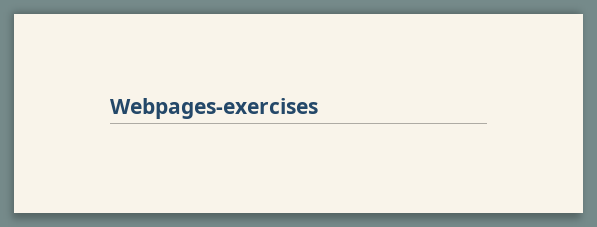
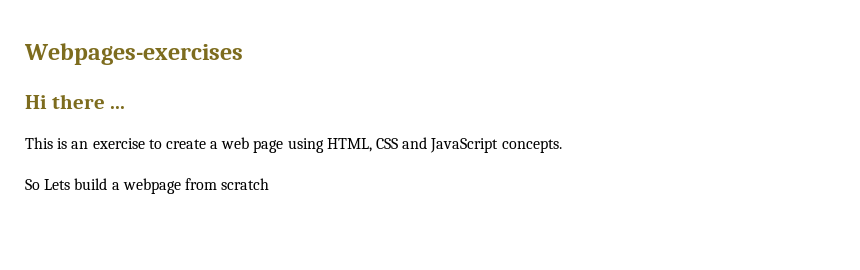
+ Hi there ...
+ This is an exercise to create a web page using HTML, CSS and JavaScript concepts.
+ So Lets build a webpage from scratch

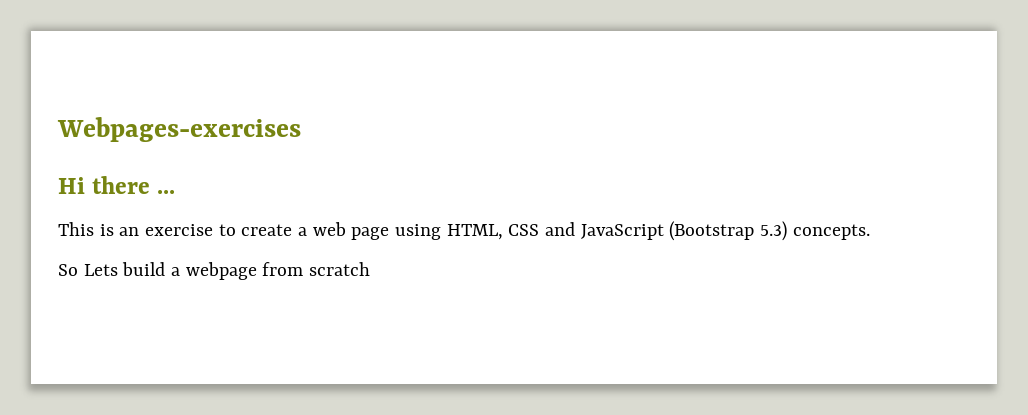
- This is an exercise to create a web page using HTML, CSS and JavaScript concepts.
+ This is an exercise to create a web page using HTML, CSS and JavaScript (Bootstrap 5.3) concepts.

